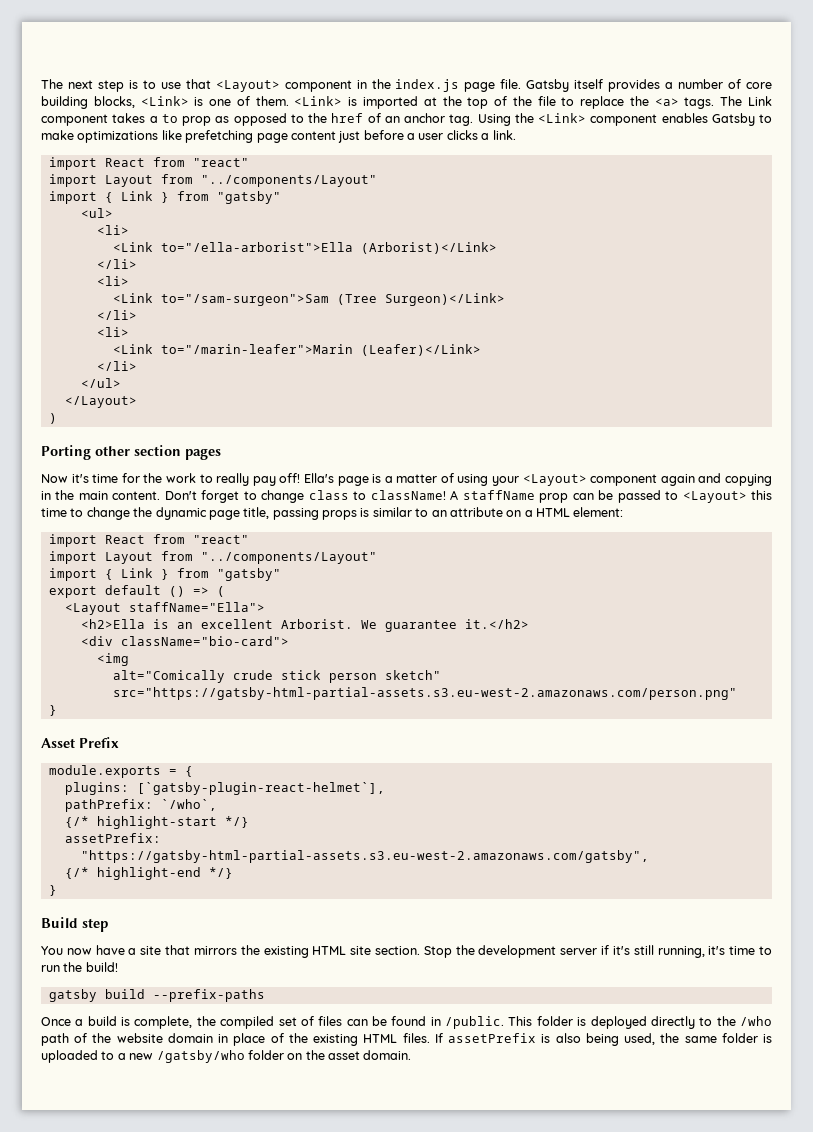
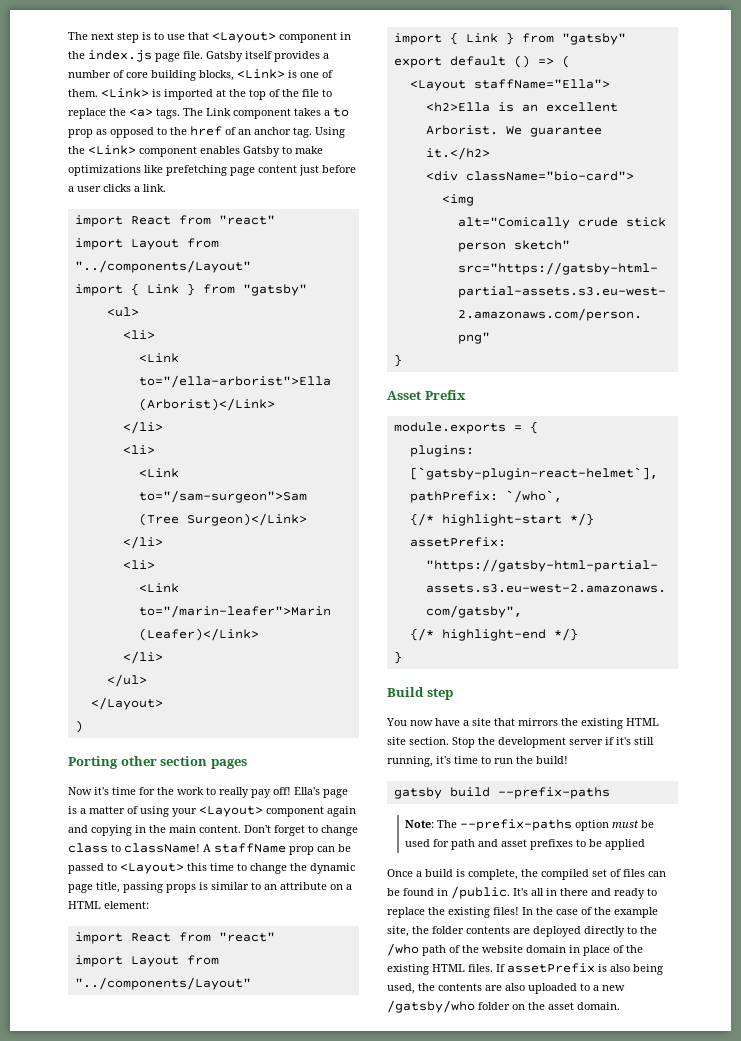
+ Note: The --prefix-paths option must be used for path and asset prefixes to be applied
- This folder is deployed directly to the /who path of the website domain in place of the existing HTML files.
+ It's all in there and ready to replace the existing files! In the case of the example site, the folder contents are deployed directly to the /who path of the website domain in place of the existing HTML files.
- If assetPrefix is also being used, the same folder is uploaded to a new /gatsby/who folder on the asset domain.
+ If assetPrefix is also being used, the contents are also uploaded to a new /gatsby/who folder on the asset domain.

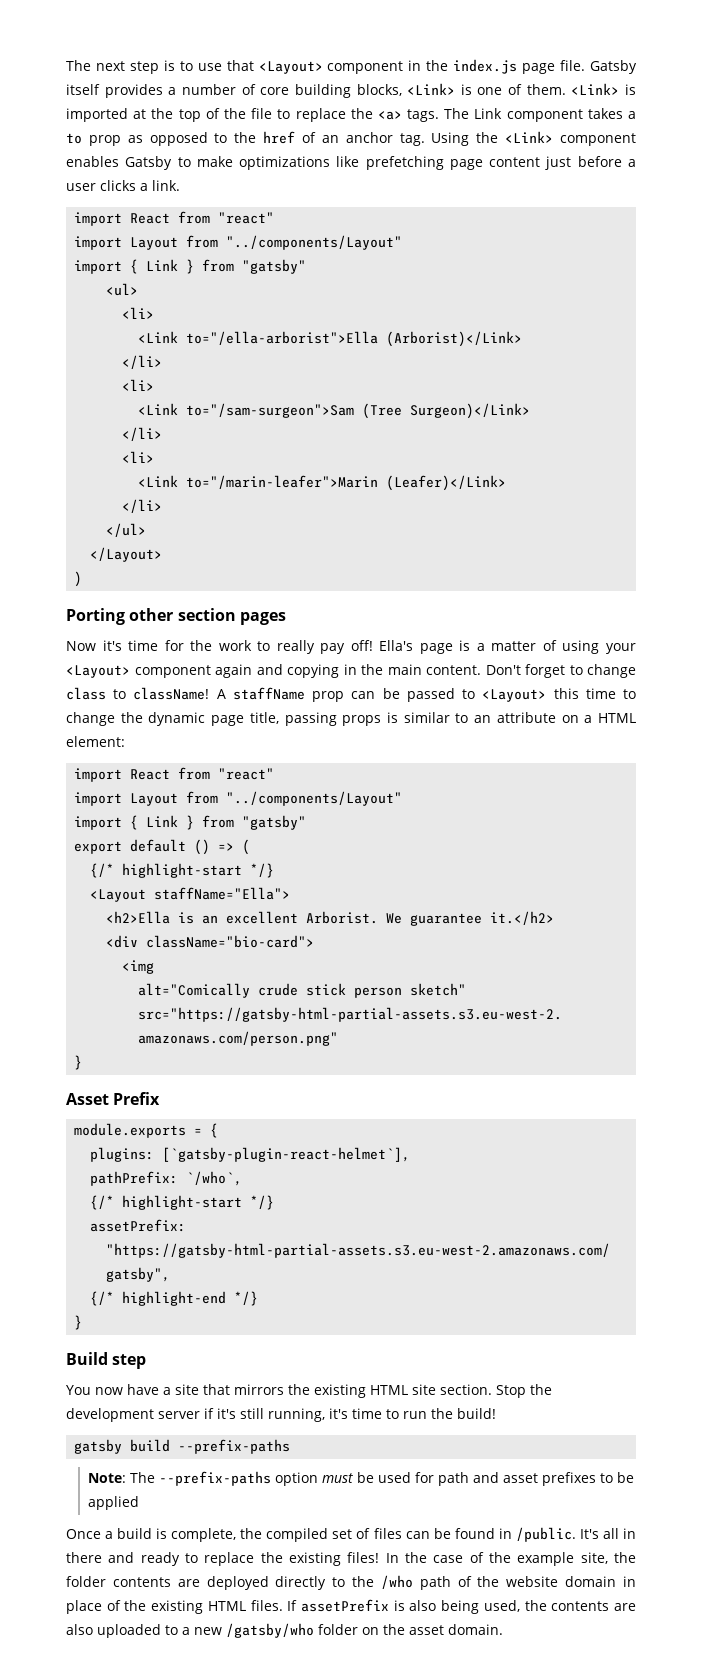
  export default () => (
+ {/* highlight-start */}

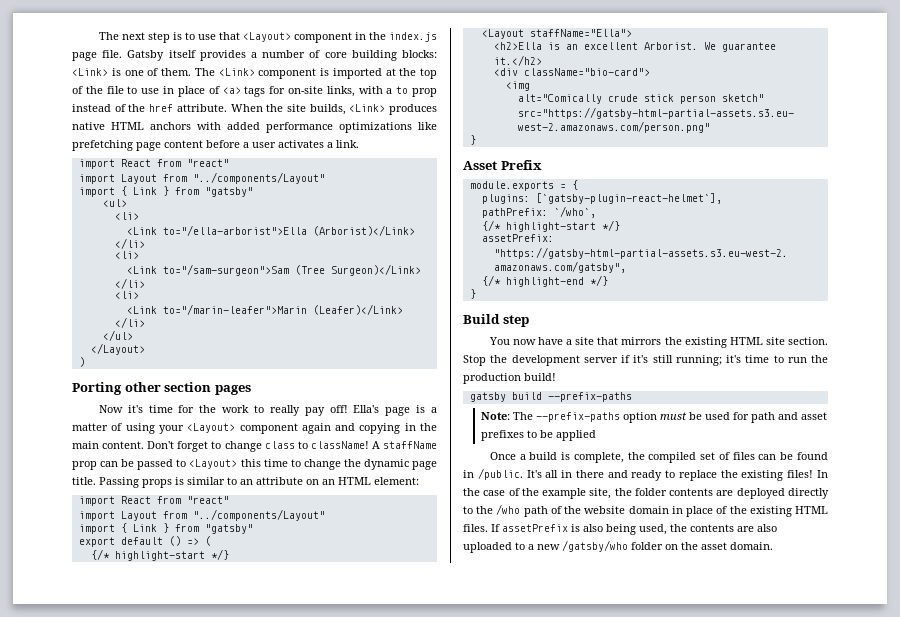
- Gatsby itself provides a number of core building blocks, <Link> is one of them.
+ Gatsby itself provides a number of core building blocks: <Link> is one of them.
- <Link> is imported at the top of the file to replace the <a> tags. The Link component takes a to prop as opposed to the href of an anchor tag. Using the <Link> component enables Gatsby to make optimizations like prefetching page content just before a user clicks a link.
+ The <Link> component is imported at the top of the file to use in place of <a> tags for on-site links, with a to prop instead of the href attribute. When the site builds, <Link> produces native HTML anchors with added performance optimizations like prefetching page content before a user activates a link.
- A staffName prop can be passed to <Layout> this time to change the dynamic page title, passing props is similar to an attribute on a HTML element:
+ A staffName prop can be passed to <Layout> this time to change the dynamic page title. Passing props is similar to an attribute on an HTML element:
- Stop the development server if it's still running, it's time to run the build!
+ Stop the development server if it's still running; it's time to run the production build!

